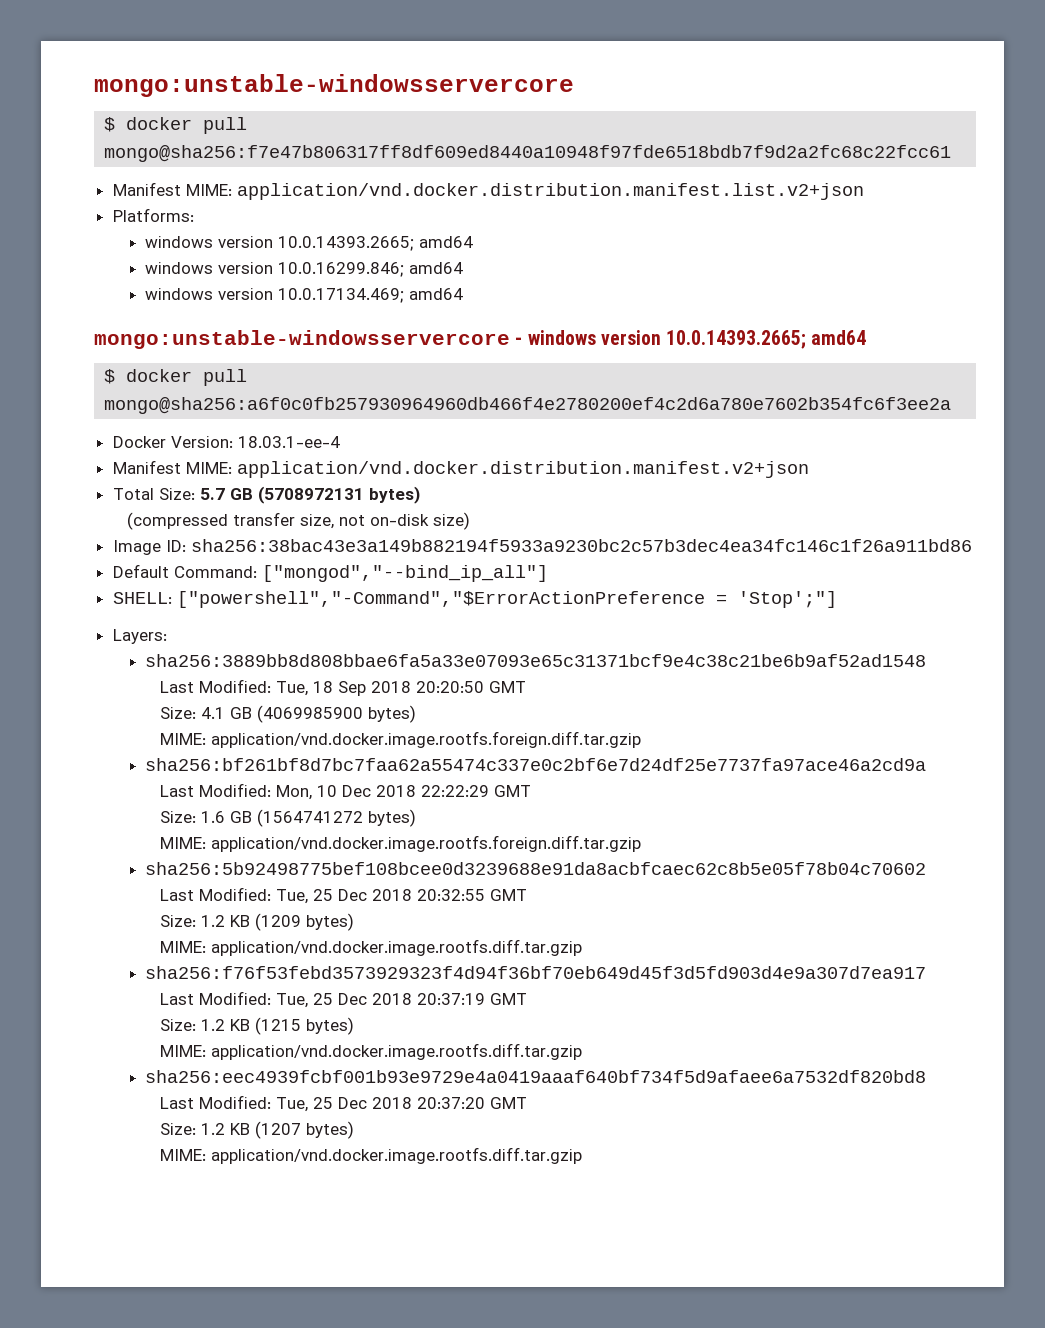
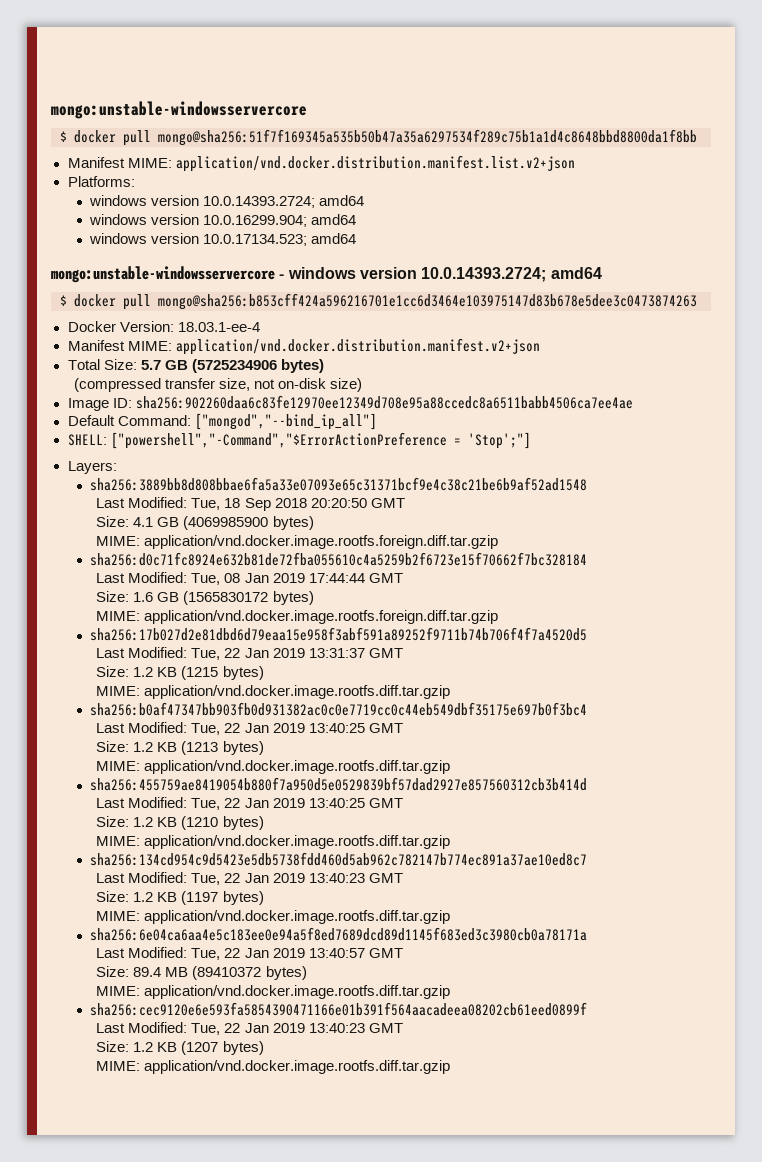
- $ docker pull mongo@sha256:f7e47b806317ff8df609ed8440a10948f97fde6518bdb7f9d2a2fc68c22fcc61
+ $ docker pull mongo@sha256:51f7f169345a535b50b47a35a6297534f289c75b1a1d4c8648bbd8800da1f8bb
  Platforms:
- windows version 10.0.14393.2665; amd64
- windows version 10.0.16299.846; amd64
- windows version 10.0.17134.469; amd64
+ windows version 10.0.14393.2724; amd64
+ windows version 10.0.16299.904; amd64
+ windows version 10.0.17134.523; amd64
- mongo:unstable-windowsservercore - windows version 10.0.14393.2665; amd64
+ mongo:unstable-windowsservercore - windows version 10.0.14393.2724; amd64
- $ docker pull mongo@sha256:a6f0c0fb257930964960db466f4e2780200ef4c2d6a780e7602b354fc6f3ee2a
+ $ docker pull mongo@sha256:b853cff424a596216701e1cc6d3464e103975147d83b678e5dee3c0473874263
- Total Size: 5.7 GB (5708972131 bytes)
+ Total Size: 5.7 GB (5725234906 bytes)
- Image ID: sha256:38bac43e3a149b882194f5933a9230bc2c57b3dec4ea34fc146c1f26a911bd86
+ Image ID: sha256:902260daa6c83fe12970ee12349d708e95a88ccedc8a6511babb4506ca7ee4ae
- sha256:bf261bf8d7bc7faa62a55474c337e0c2bf6e7d24df25e7737fa97ace46a2cd9a
- Last Modified: Mon, 10 Dec 2018 22:22:29 GMT
+ sha256:d0c71fc8924e632b81de72fba055610c4a5259b2f6723e15f70662f7bc328184
+ Last Modified: Tue, 08 Jan 2019 17:44:44 GMT
- Size: 1.6 GB (1564741272 bytes)
+ Size: 1.6 GB (1565830172 bytes)
  MIME: application/vnd.docker.image.rootfs.foreign.diff.tar.gzip
- sha256:5b92498775bef108bcee0d3239688e91da8acbfcaec62c8b5e05f78b04c70602
- Last Modified: Tue, 25 Dec 2018 20:32:55 GMT
- Size: 1.2 KB (1209 bytes)
- MIME: application/vnd.docker.image.rootfs.diff.tar.gzip
- sha256:f76f53febd3573929323f4d94f36bf70eb649d45f3d5fd903d4e9a307d7ea917
- Last Modified: Tue, 25 Dec 2018 20:37:19 GMT
+ sha256:17b027d2e81dbd6d79eaa15e958f3abf591a89252f9711b74b706f4f7a4520d5
+ Last Modified: Tue, 22 Jan 2019 13:31:37 GMT
- sha256:eec4939fcbf001b93e9729e4a0419aaaf640bf734f5d9afaee6a7532df820bd8
- Last Modified: Tue, 25 Dec 2018 20:37:20 GMT
+ sha256:b0af47347bb903fb0d931382ac0c0e7719cc0c44eb549dbf35175e697b0f3bc4
+ Last Modified: Tue, 22 Jan 2019 13:40:25 GMT
+ Size: 1.2 KB (1213 bytes)
+ MIME: application/vnd.docker.image.rootfs.diff.tar.gzip
+ sha256:455759ae8419054b880f7a950d5e0529839bf57dad2927e857560312cb3b414d
+ Last Modified: Tue, 22 Jan 2019 13:40:25 GMT
+ Size: 1.2 KB (1210 bytes)
+ MIME: application/vnd.docker.image.rootfs.diff.tar.gzip
+ sha256:134cd954c9d5423e5db5738fdd460d5ab962c782147b774ec891a37ae10ed8c7
+ Last Modified: Tue, 22 Jan 2019 13:40:23 GMT
+ Size: 1.2 KB (1197 bytes)
+ MIME: application/vnd.docker.image.rootfs.diff.tar.gzip
+ sha256:6e04ca6aa4e5c183ee0e94a5f8ed7689dcd89d1145f683ed3c3980cb0a78171a
+ Last Modified: Tue, 22 Jan 2019 13:40:57 GMT
+ Size: 89.4 MB (89410372 bytes)
+ MIME: application/vnd.docker.image.rootfs.diff.tar.gzip
+ sha256:cec9120e6e593fa5854390471166e01b391f564aacadeea08202cb61eed0899f
+ Last Modified: Tue, 22 Jan 2019 13:40:23 GMT

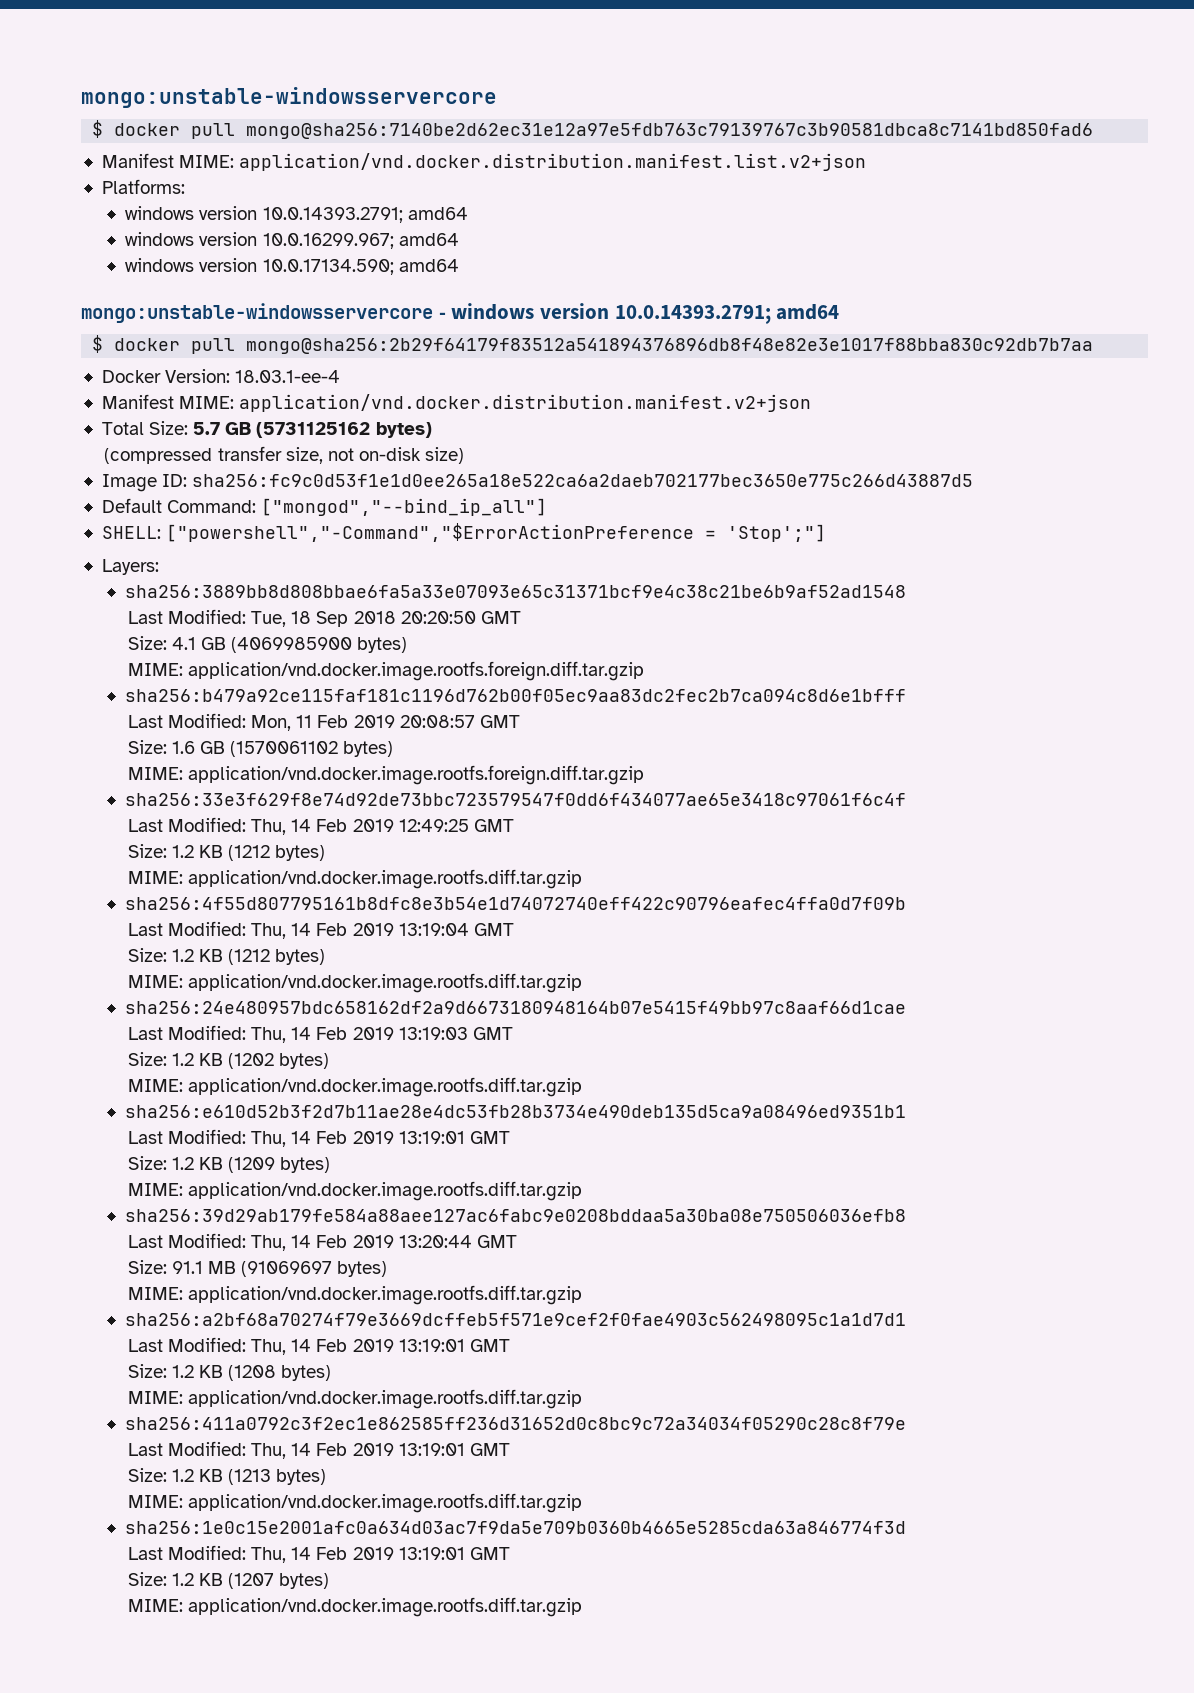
- $ docker pull mongo@sha256:51f7f169345a535b50b47a35a6297534f289c75b1a1d4c8648bbd8800da1f8bb
+ $ docker pull mongo@sha256:7140be2d62ec31e12a97e5fdb763c79139767c3b90581dbca8c7141bd850fad6
  Platforms:
- windows version 10.0.14393.2724; amd64
- windows version 10.0.16299.904; amd64
- windows version 10.0.17134.523; amd64
+ windows version 10.0.14393.2791; amd64
+ windows version 10.0.16299.967; amd64
+ windows version 10.0.17134.590; amd64
- mongo:unstable-windowsservercore - windows version 10.0.14393.2724; amd64
+ mongo:unstable-windowsservercore - windows version 10.0.14393.2791; amd64
- $ docker pull mongo@sha256:b853cff424a596216701e1cc6d3464e103975147d83b678e5dee3c0473874263
+ $ docker pull mongo@sha256:2b29f64179f83512a541894376896db8f48e82e3e1017f88bba830c92db7b7aa
- Total Size: 5.7 GB (5725234906 bytes)
+ Total Size: 5.7 GB (5731125162 bytes)
- Image ID: sha256:902260daa6c83fe12970ee12349d708e95a88ccedc8a6511babb4506ca7ee4ae
+ Image ID: sha256:fc9c0d53f1e1d0ee265a18e522ca6a2daeb702177bec3650e775c266d43887d5
- sha256:d0c71fc8924e632b81de72fba055610c4a5259b2f6723e15f70662f7bc328184
- Last Modified: Tue, 08 Jan 2019 17:44:44 GMT
+ sha256:b479a92ce115faf181c1196d762b00f05ec9aa83dc2fec2b7ca094c8d6e1bfff
+ Last Modified: Mon, 11 Feb 2019 20:08:57 GMT
- Size: 1.6 GB (1565830172 bytes)
+ Size: 1.6 GB (1570061102 bytes)
  MIME: application/vnd.docker.image.rootfs.foreign.diff.tar.gzip
- sha256:17b027d2e81dbd6d79eaa15e958f3abf591a89252f9711b74b706f4f7a4520d5
- Last Modified: Tue, 22 Jan 2019 13:31:37 GMT
- Size: 1.2 KB (1215 bytes)
+ sha256:33e3f629f8e74d92de73bbc723579547f0dd6f434077ae65e3418c97061f6c4f
+ Last Modified: Thu, 14 Feb 2019 12:49:25 GMT
+ Size: 1.2 KB (1212 bytes)
  MIME: application/vnd.docker.image.rootfs.diff.tar.gzip
- sha256:b0af47347bb903fb0d931382ac0c0e7719cc0c44eb549dbf35175e697b0f3bc4
- Last Modified: Tue, 22 Jan 2019 13:40:25 GMT
+ sha256:4f55d807795161b8dfc8e3b54e1d74072740eff422c90796eafec4ffa0d7f09b
+ Last Modified: Thu, 14 Feb 2019 13:19:04 GMT
+ Size: 1.2 KB (1212 bytes)
+ MIME: application/vnd.docker.image.rootfs.diff.tar.gzip
+ sha256:24e480957bdc658162df2a9d6673180948164b07e5415f49bb97c8aaf66d1cae
+ Last Modified: Thu, 14 Feb 2019 13:19:03 GMT
+ Size: 1.2 KB (1202 bytes)
+ MIME: application/vnd.docker.image.rootfs.diff.tar.gzip
+ sha256:e610d52b3f2d7b11ae28e4dc53fb28b3734e490deb135d5ca9a08496ed9351b1
+ Last Modified: Thu, 14 Feb 2019 13:19:01 GMT
+ Size: 1.2 KB (1209 bytes)
+ MIME: application/vnd.docker.image.rootfs.diff.tar.gzip
+ sha256:39d29ab179fe584a88aee127ac6fabc9e0208bddaa5a30ba08e750506036efb8
+ Last Modified: Thu, 14 Feb 2019 13:20:44 GMT
+ Size: 91.1 MB (91069697 bytes)
+ MIME: application/vnd.docker.image.rootfs.diff.tar.gzip
+ sha256:a2bf68a70274f79e3669dcffeb5f571e9cef2f0fae4903c562498095c1a1d7d1
+ Last Modified: Thu, 14 Feb 2019 13:19:01 GMT
+ Size: 1.2 KB (1208 bytes)
+ MIME: application/vnd.docker.image.rootfs.diff.tar.gzip
+ sha256:411a0792c3f2ec1e862585ff236d31652d0c8bc9c72a34034f05290c28c8f79e
+ Last Modified: Thu, 14 Feb 2019 13:19:01 GMT
- sha256:455759ae8419054b880f7a950d5e0529839bf57dad2927e857560312cb3b414d
- Last Modified: Tue, 22 Jan 2019 13:40:25 GMT
- Size: 1.2 KB (1210 bytes)
- MIME: application/vnd.docker.image.rootfs.diff.tar.gzip
- sha256:134cd954c9d5423e5db5738fdd460d5ab962c782147b774ec891a37ae10ed8c7
- Last Modified: Tue, 22 Jan 2019 13:40:23 GMT
- Size: 1.2 KB (1197 bytes)
- MIME: application/vnd.docker.image.rootfs.diff.tar.gzip
- sha256:6e04ca6aa4e5c183ee0e94a5f8ed7689dcd89d1145f683ed3c3980cb0a78171a
- Last Modified: Tue, 22 Jan 2019 13:40:57 GMT
- Size: 89.4 MB (89410372 bytes)
- MIME: application/vnd.docker.image.rootfs.diff.tar.gzip
- sha256:cec9120e6e593fa5854390471166e01b391f564aacadeea08202cb61eed0899f
- Last Modified: Tue, 22 Jan 2019 13:40:23 GMT
+ sha256:1e0c15e2001afc0a634d03ac7f9da5e709b0360b4665e5285cda63a846774f3d
+ Last Modified: Thu, 14 Feb 2019 13:19:01 GMT

